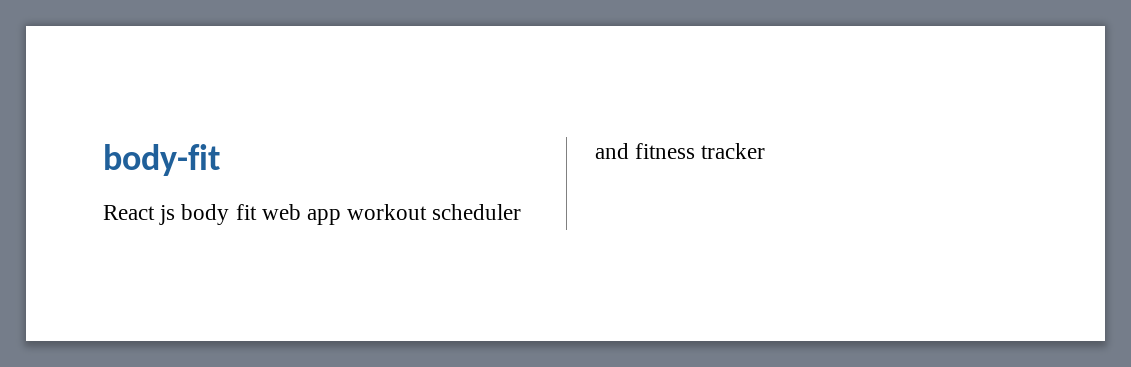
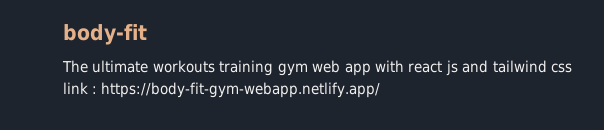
- React js body fit web app workout scheduler and fitness tracker
+ The ultimate workouts training gym web app with react js and tailwind css link : https://body-fit-gym-webapp.netlify.app/

